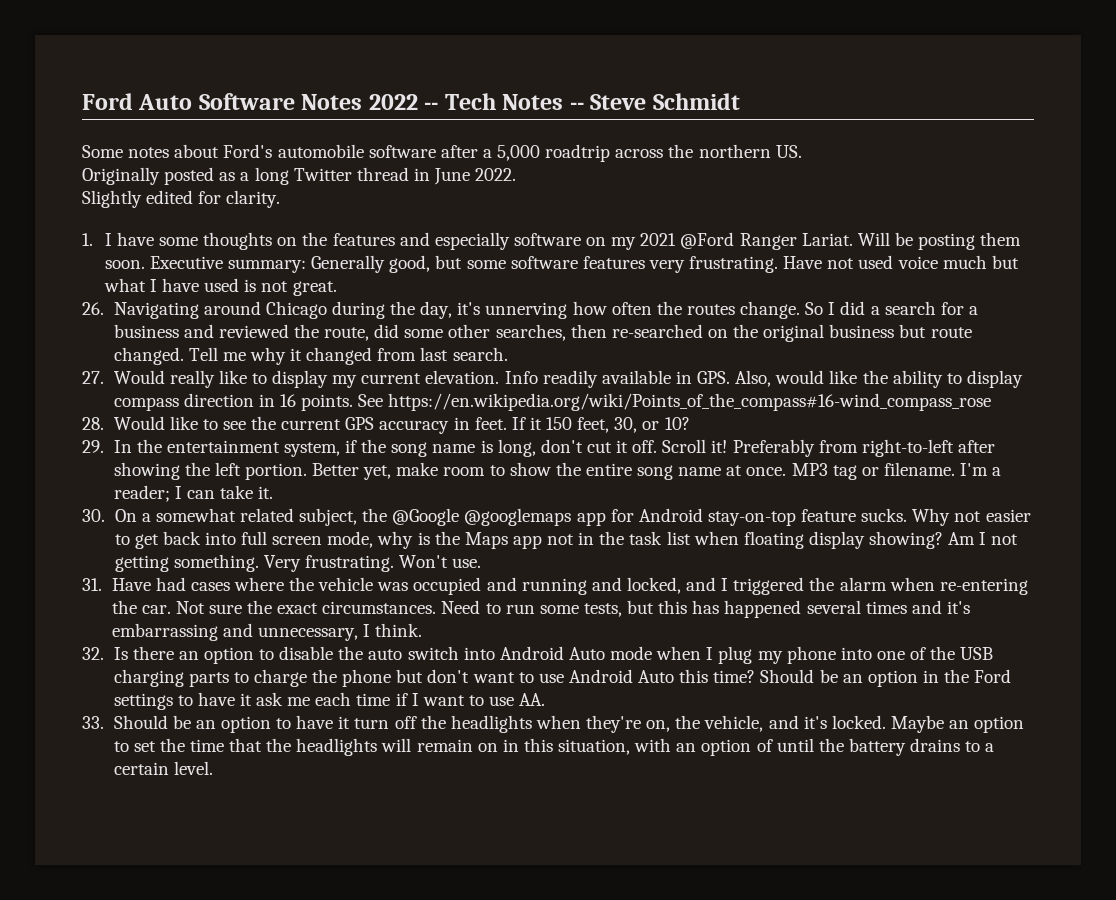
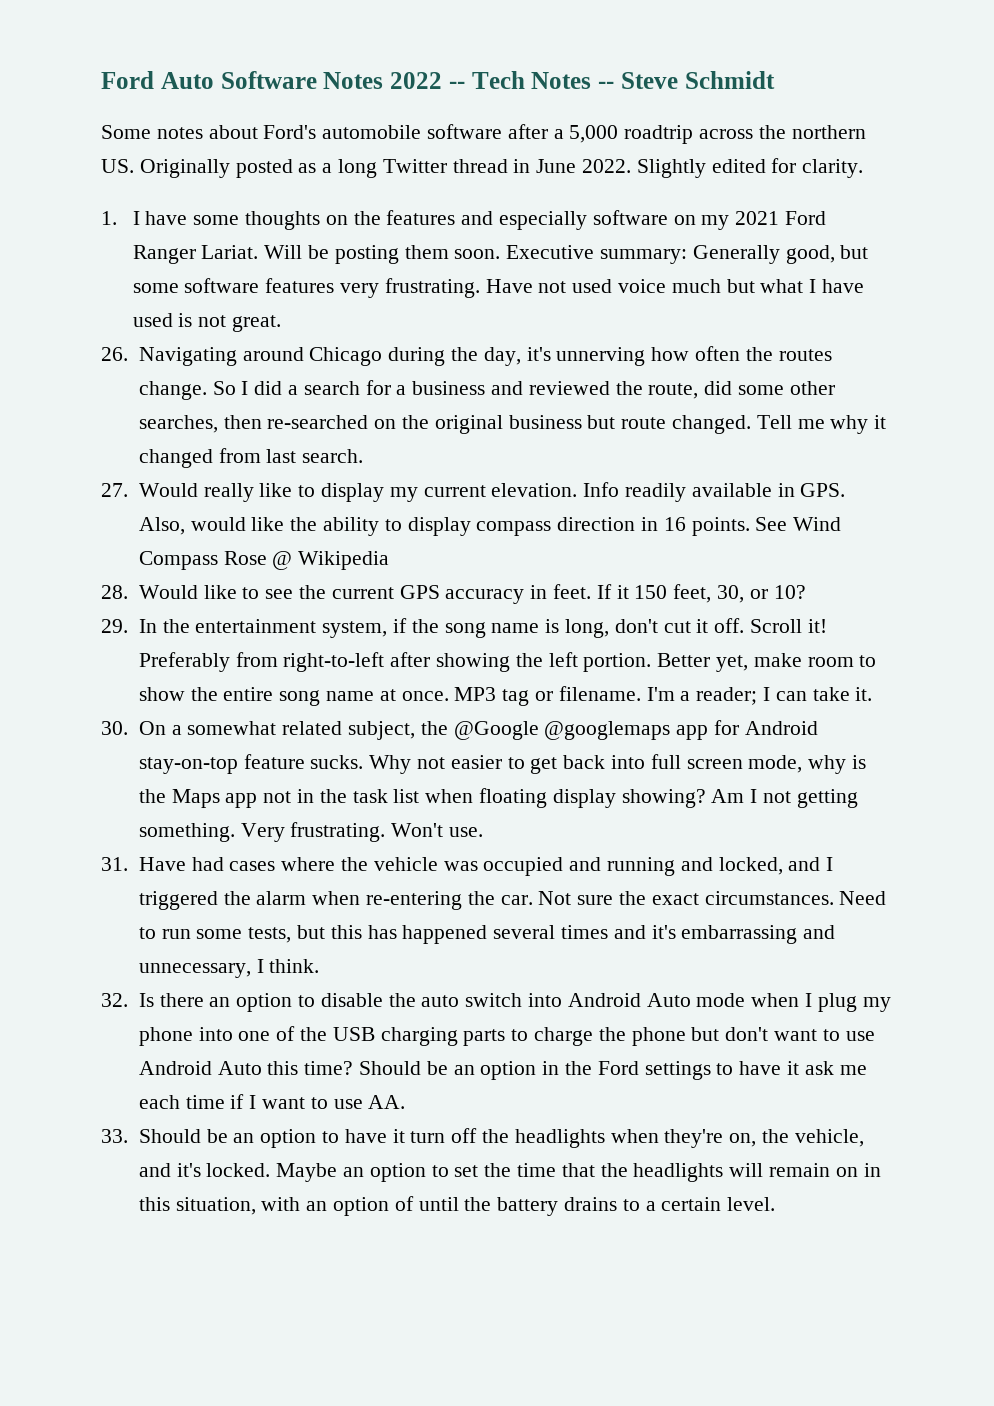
- Some notes about Ford's automobile software after a 5,000 roadtrip across the northern US.
- Originally posted as a long Twitter thread in June 2022.
- Slightly edited for clarity.
+ Some notes about Ford's automobile software after a 5,000 roadtrip across the northern US. Originally posted as a long Twitter thread in June 2022. Slightly edited for clarity.
- 1. I have some thoughts on the features and especially software on my 2021 @Ford Ranger Lariat.
+ 1. I have some thoughts on the features and especially software on my 2021 Ford Ranger Lariat.
- See https://en.wikipedia.org/wiki/Points_of_the_compass#16-wind_compass_rose
+ See Wind Compass Rose @ Wikipedia

